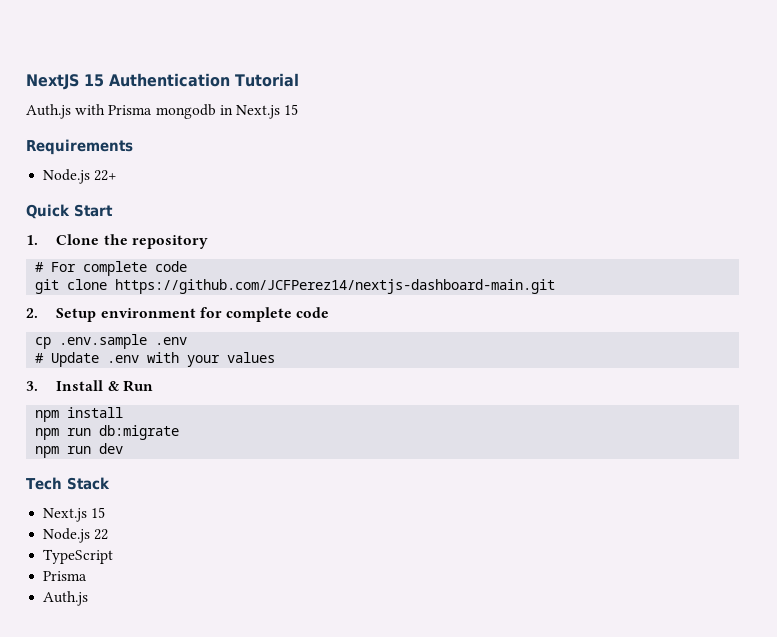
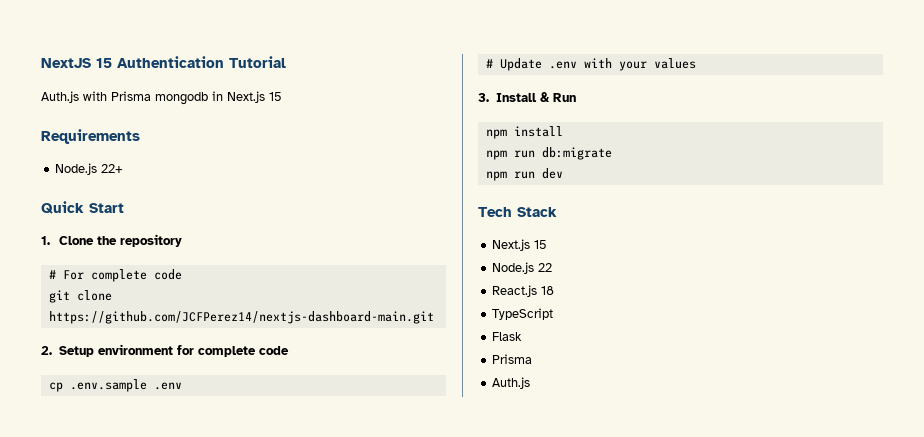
+ React.js 18
+ Flask

